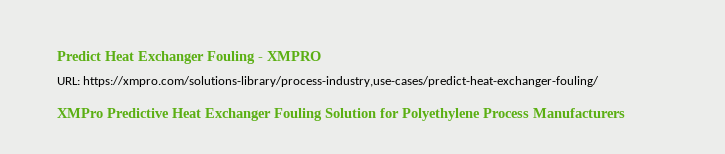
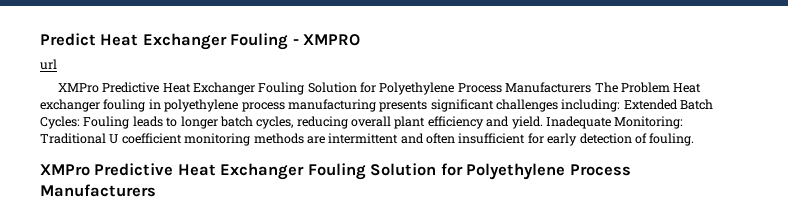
- URL: https://xmpro.com/solutions-library/process-industry,use-cases/predict-heat-exchanger-fouling/
+ url
+ XMPro Predictive Heat Exchanger Fouling Solution for Polyethylene Process Manufacturers The Problem Heat exchanger fouling in polyethylene process manufacturing presents significant challenges including: Extended Batch Cycles: Fouling leads to longer batch cycles, reducing overall plant efficiency and yield. Inadequate Monitoring: Traditional U coefficient monitoring methods are intermittent and often insufficient for early detection of fouling.

